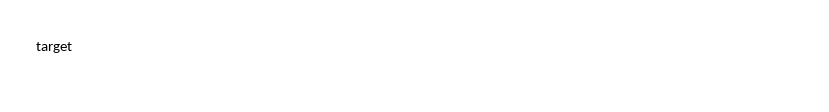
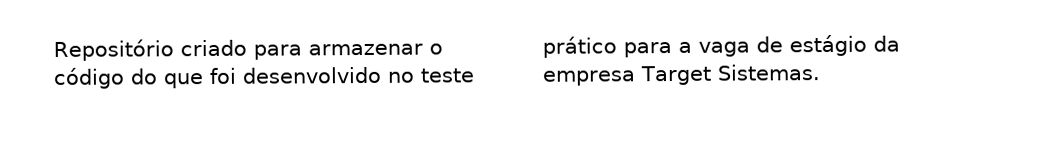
- target
+ Repositório criado para armazenar o código do que foi desenvolvido no teste prático para a vaga de estágio da empresa Target Sistemas.

